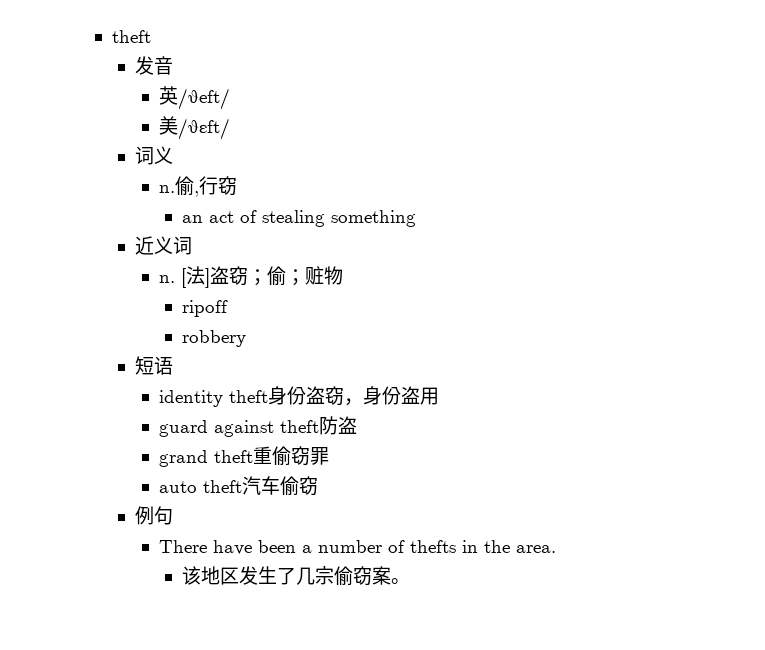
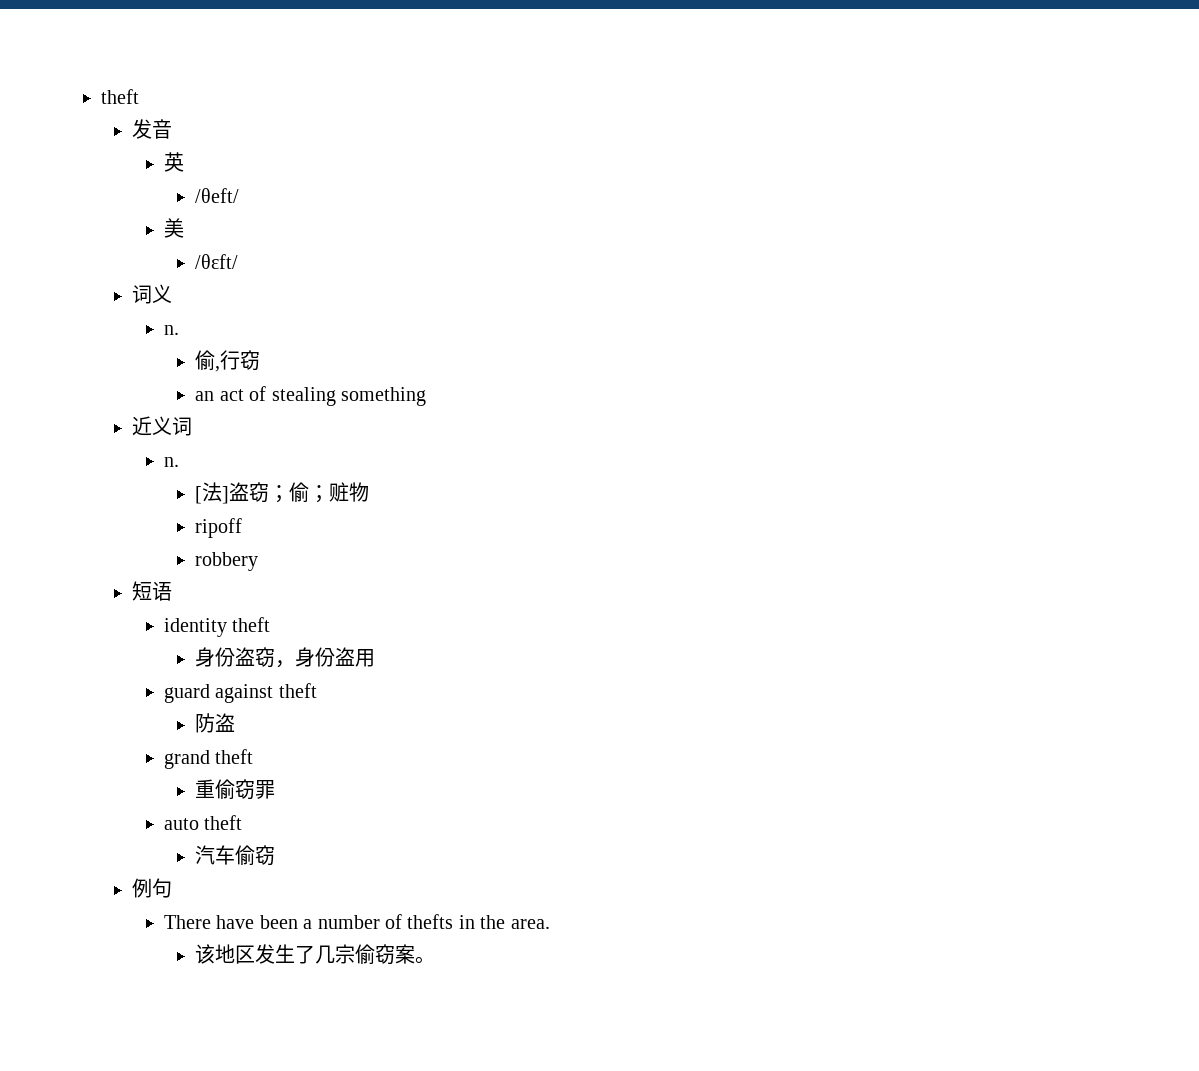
- 英/θeft/
+ 英
+ /θeft/
- 美/θɛft/
+ 美
+ /θɛft/
  词义
- n.偷,行窃
+ n.
+ 偷,行窃
  近义词
- n. [法]盗窃；偷；赃物
+ n.
+ [法]盗窃；偷；赃物
- identity theft身份盗窃，身份盗用
+ identity theft
+ 身份盗窃，身份盗用
- guard against theft防盗
+ guard against theft
+ 防盗
- grand theft重偷窃罪
+ grand theft
+ 重偷窃罪
- auto theft汽车偷窃
+ auto theft
+ 汽车偷窃

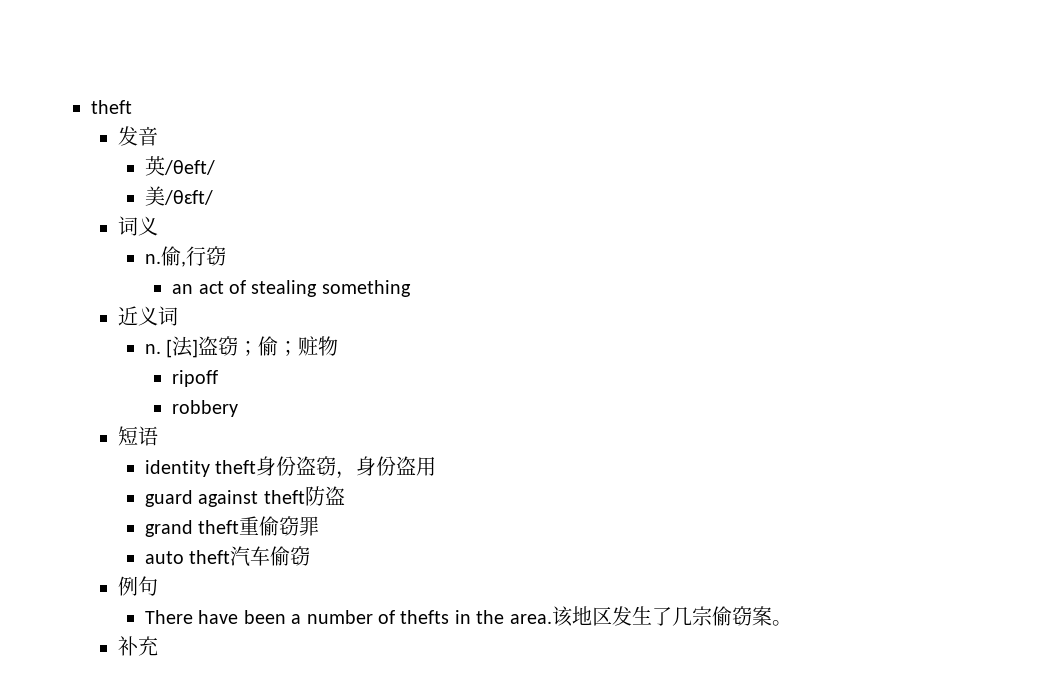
- 英
- /θeft/
+ 英/θeft/
- 美
- /θɛft/
+ 美/θɛft/
  词义
- n.
- 偷,行窃
+ n.偷,行窃
  近义词
- n.
- [法]盗窃；偷；赃物
+ n. [法]盗窃；偷；赃物
- identity theft
- 身份盗窃，身份盗用
+ identity theft身份盗窃，身份盗用
- guard against theft
- 防盗
+ guard against theft防盗
- grand theft
- 重偷窃罪
+ grand theft重偷窃罪
- auto theft
- 汽车偷窃
+ auto theft汽车偷窃
- There have been a number of thefts in the area.
- 该地区发生了几宗偷窃案。
+ There have been a number of thefts in the area.该地区发生了几宗偷窃案。
+ 补充

